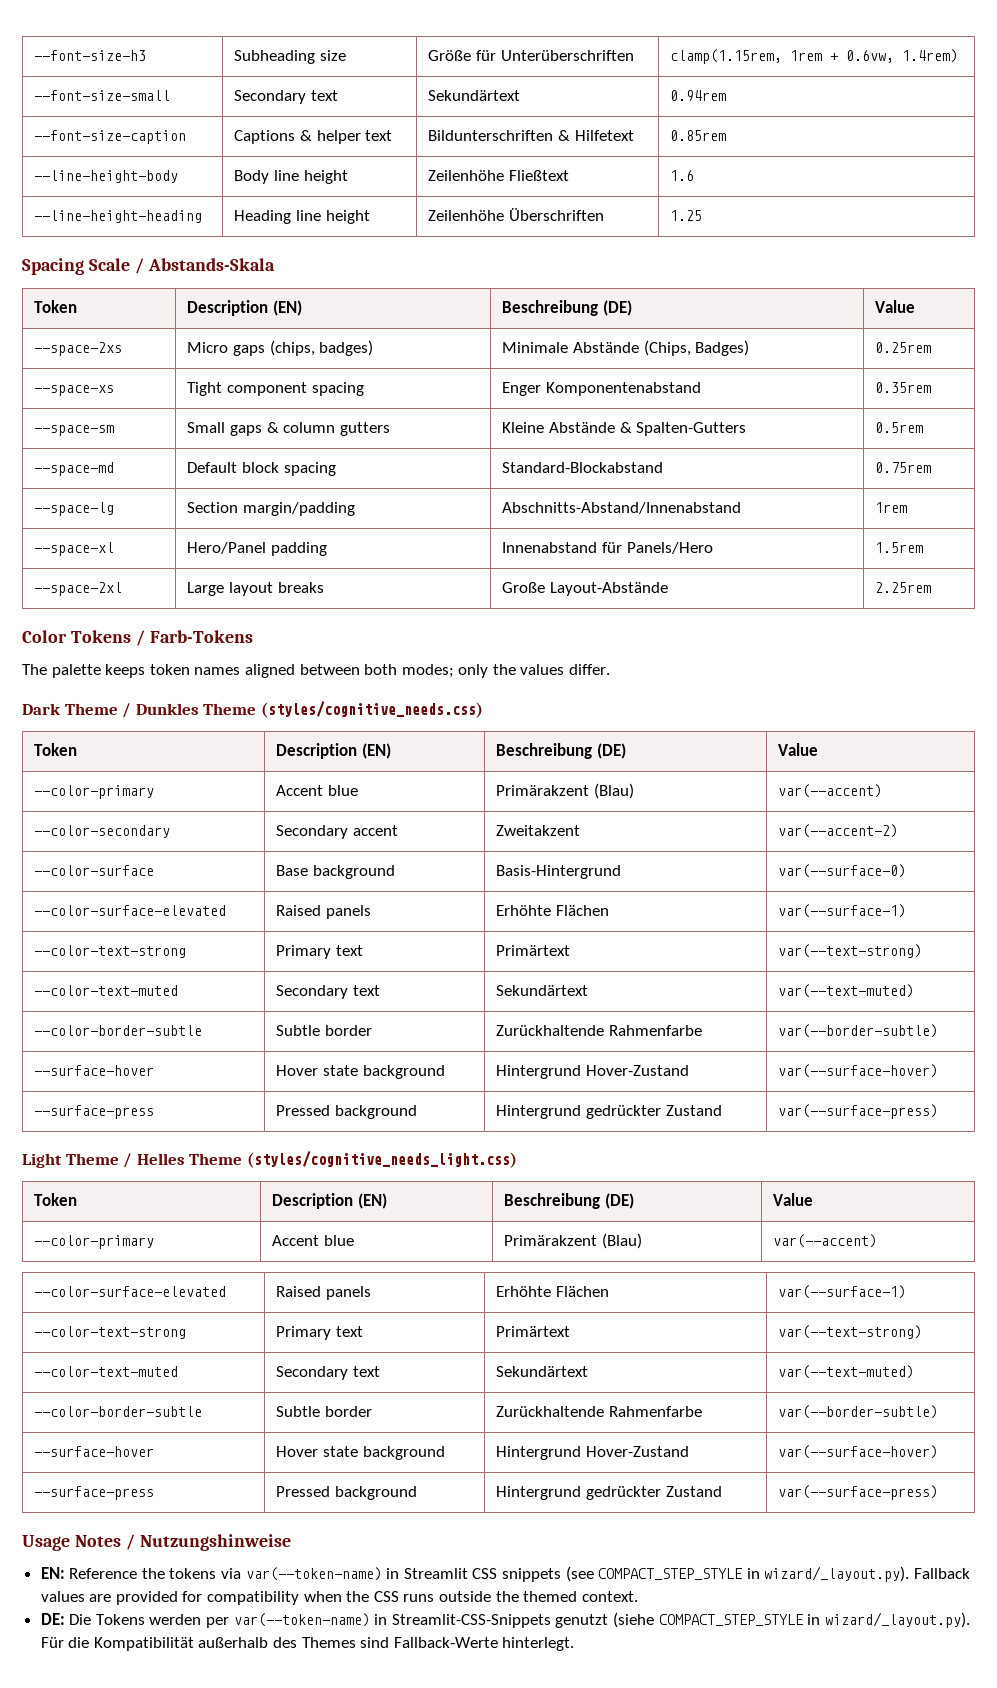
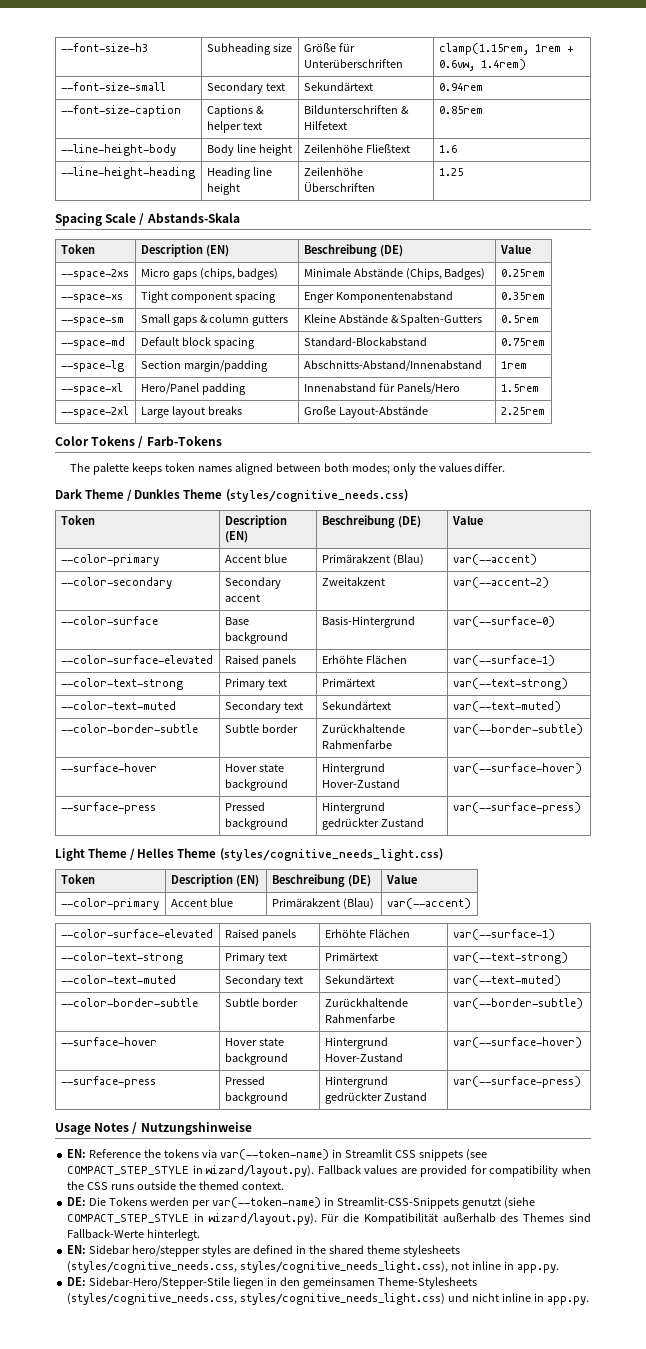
- EN: Reference the tokens via var(--token-name) in Streamlit CSS snippets (see COMPACT_STEP_STYLE in wizard/_layout.py). Fallback values are provided for compatibility when the CSS runs outside the themed context.
+ EN: Reference the tokens via var(--token-name) in Streamlit CSS snippets (see COMPACT_STEP_STYLE in wizard/layout.py). Fallback values are provided for compatibility when the CSS runs outside the themed context.
- DE: Die Tokens werden per var(--token-name) in Streamlit-CSS-Snippets genutzt (siehe COMPACT_STEP_STYLE in wizard/_layout.py). Für die Kompatibilität außerhalb des Themes sind Fallback-Werte hinterlegt.
+ DE: Die Tokens werden per var(--token-name) in Streamlit-CSS-Snippets genutzt (siehe COMPACT_STEP_STYLE in wizard/layout.py). Für die Kompatibilität außerhalb des Themes sind Fallback-Werte hinterlegt.
+ EN: Sidebar hero/stepper styles are defined in the shared theme stylesheets (styles/cognitive_needs.css, styles/cognitive_needs_light.css), not inline in app.py.
+ DE: Sidebar-Hero/Stepper-Stile liegen in den gemeinsamen Theme-Stylesheets (styles/cognitive_needs.css, styles/cognitive_needs_light.css) und nicht inline in app.py.

